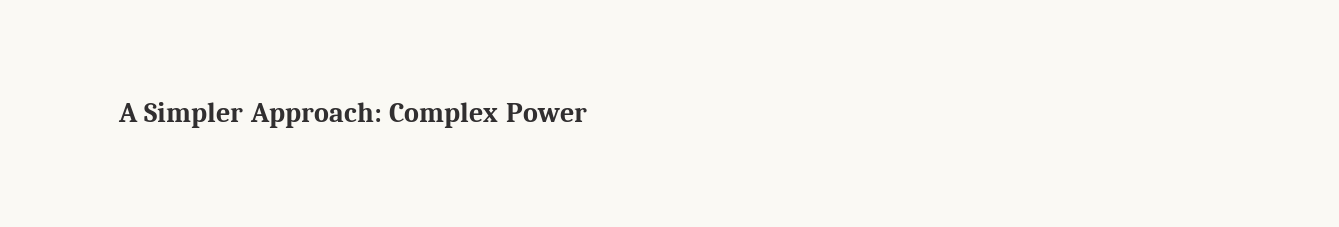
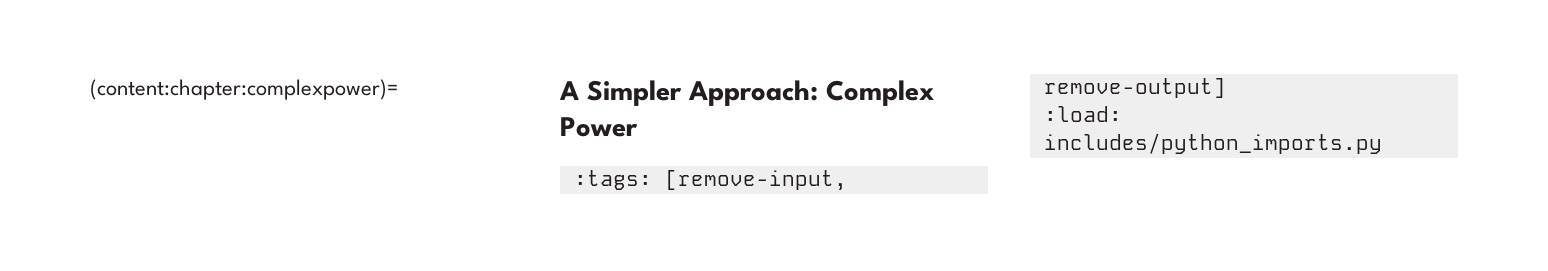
+ (content:chapter:complexpower)=
+ :tags: [remove-input, remove-output]
+ :load: includes/python_imports.py

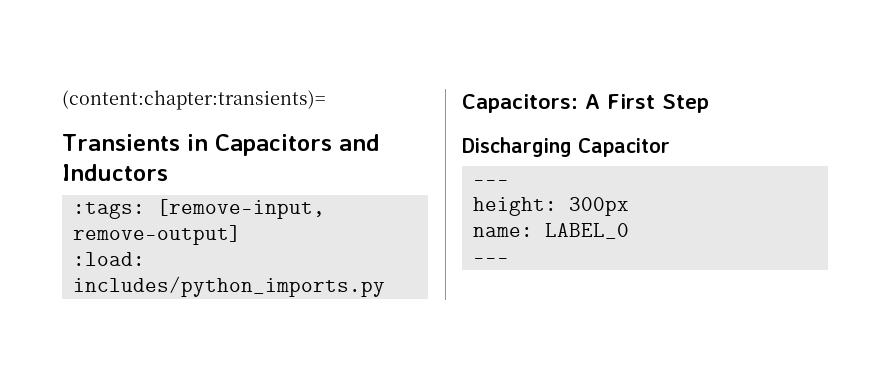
- (content:chapter:complexpower)=
- A Simpler Approach: Complex Power
+ (content:chapter:transients)=
+ Transients in Capacitors and Inductors
+ Capacitors: A First Step
+ Discharging Capacitor
+ ---
+ height: 300px
+ name: LABEL_0
+ ---

